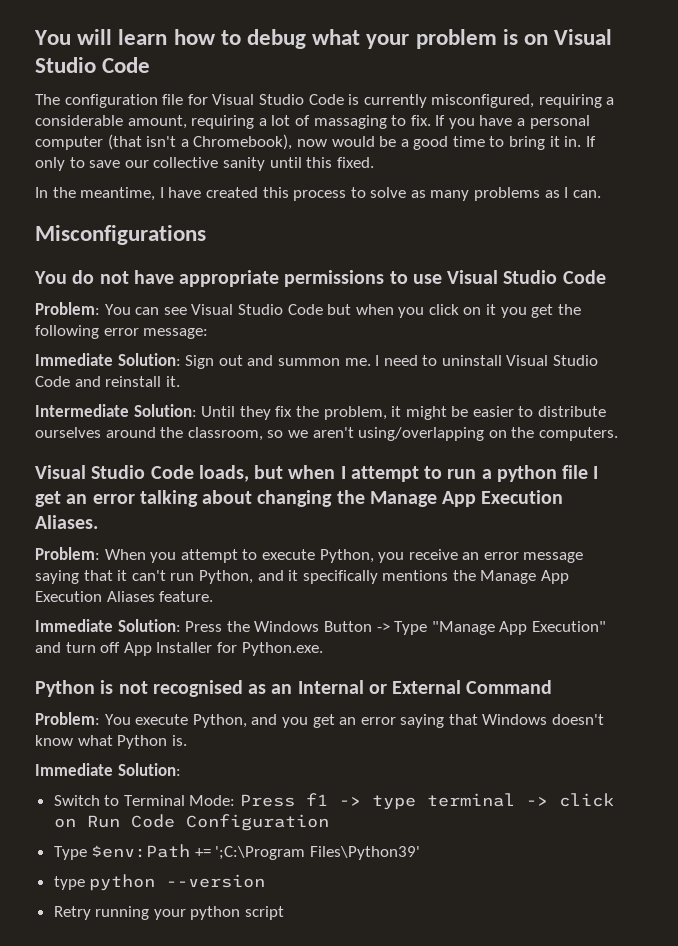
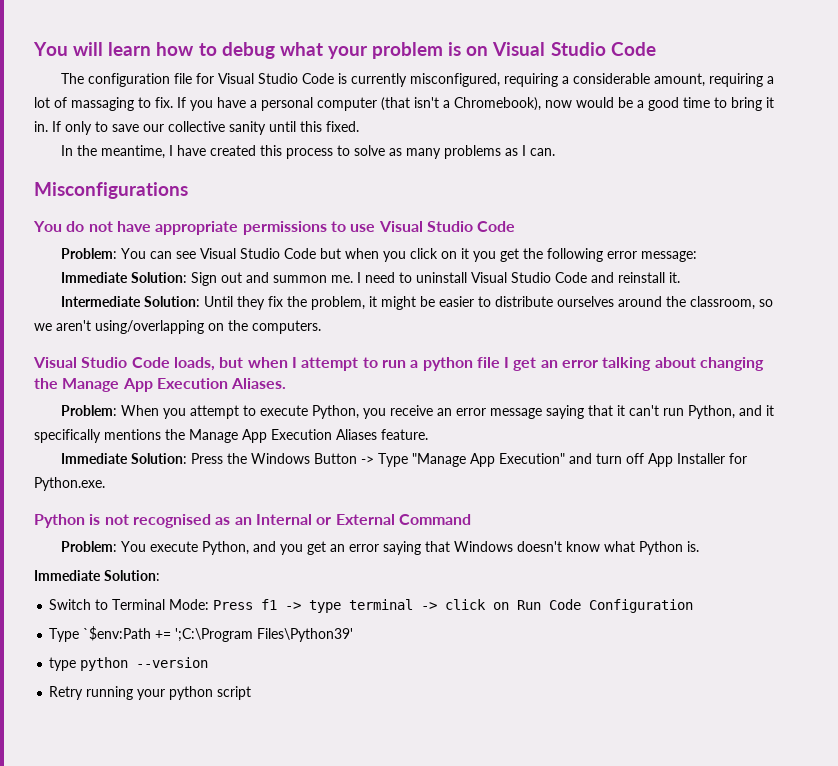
- Type $env:Path += ';C:\Program Files\Python39'
+ Type `$env:Path += ';C:\Program Files\Python39'

